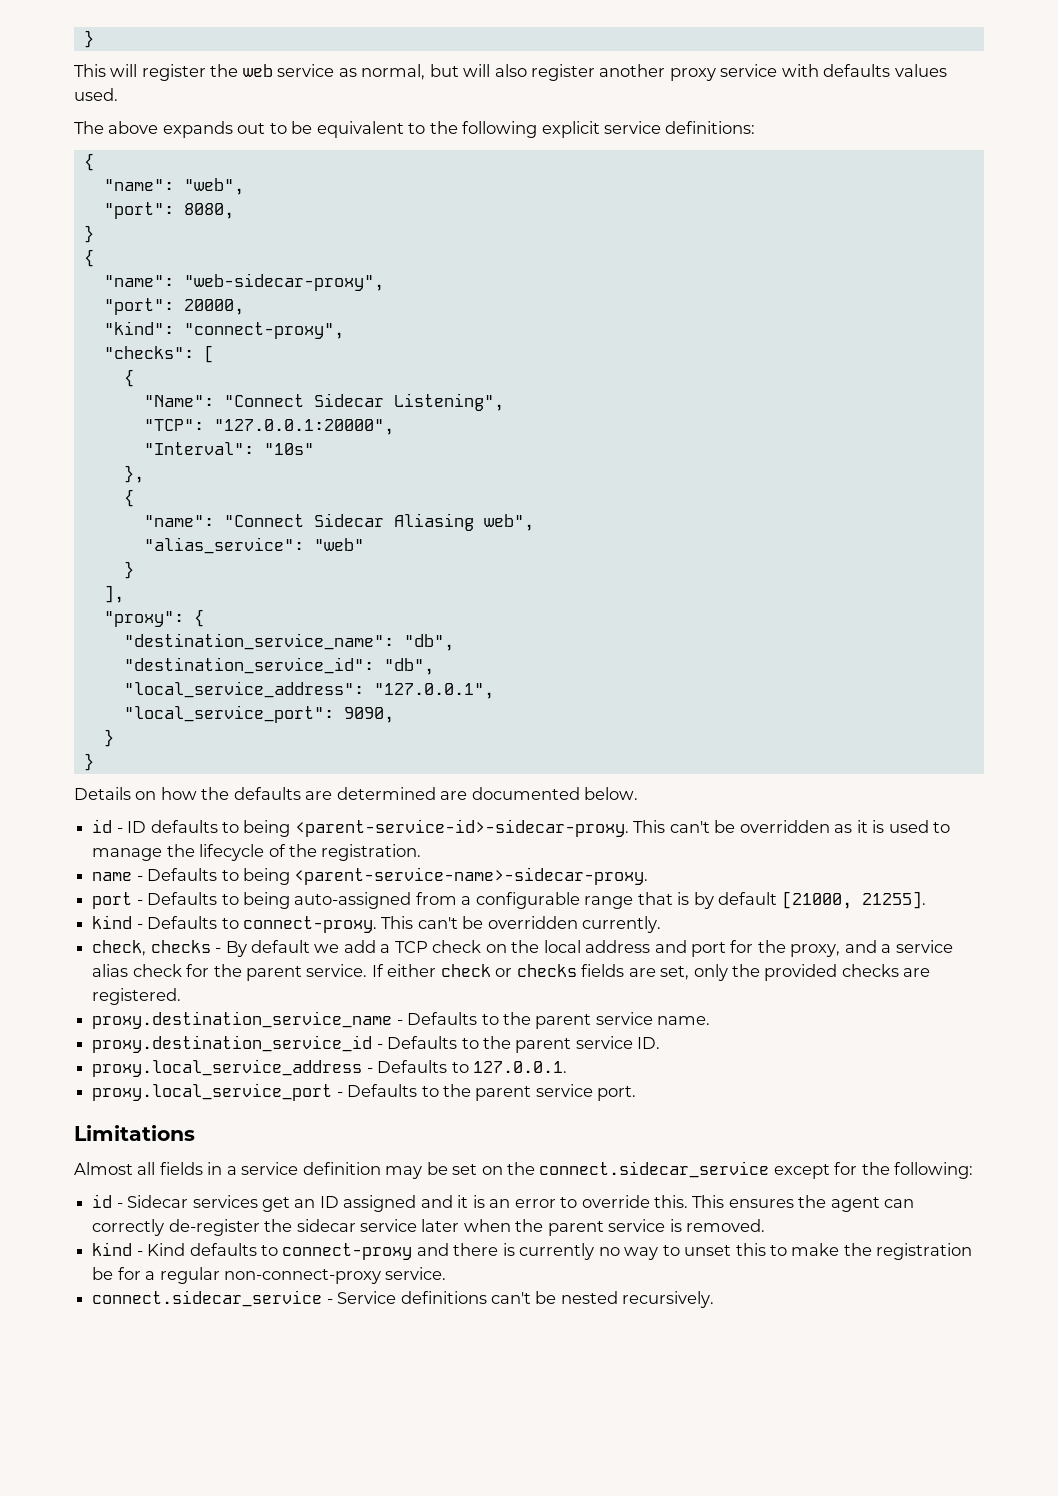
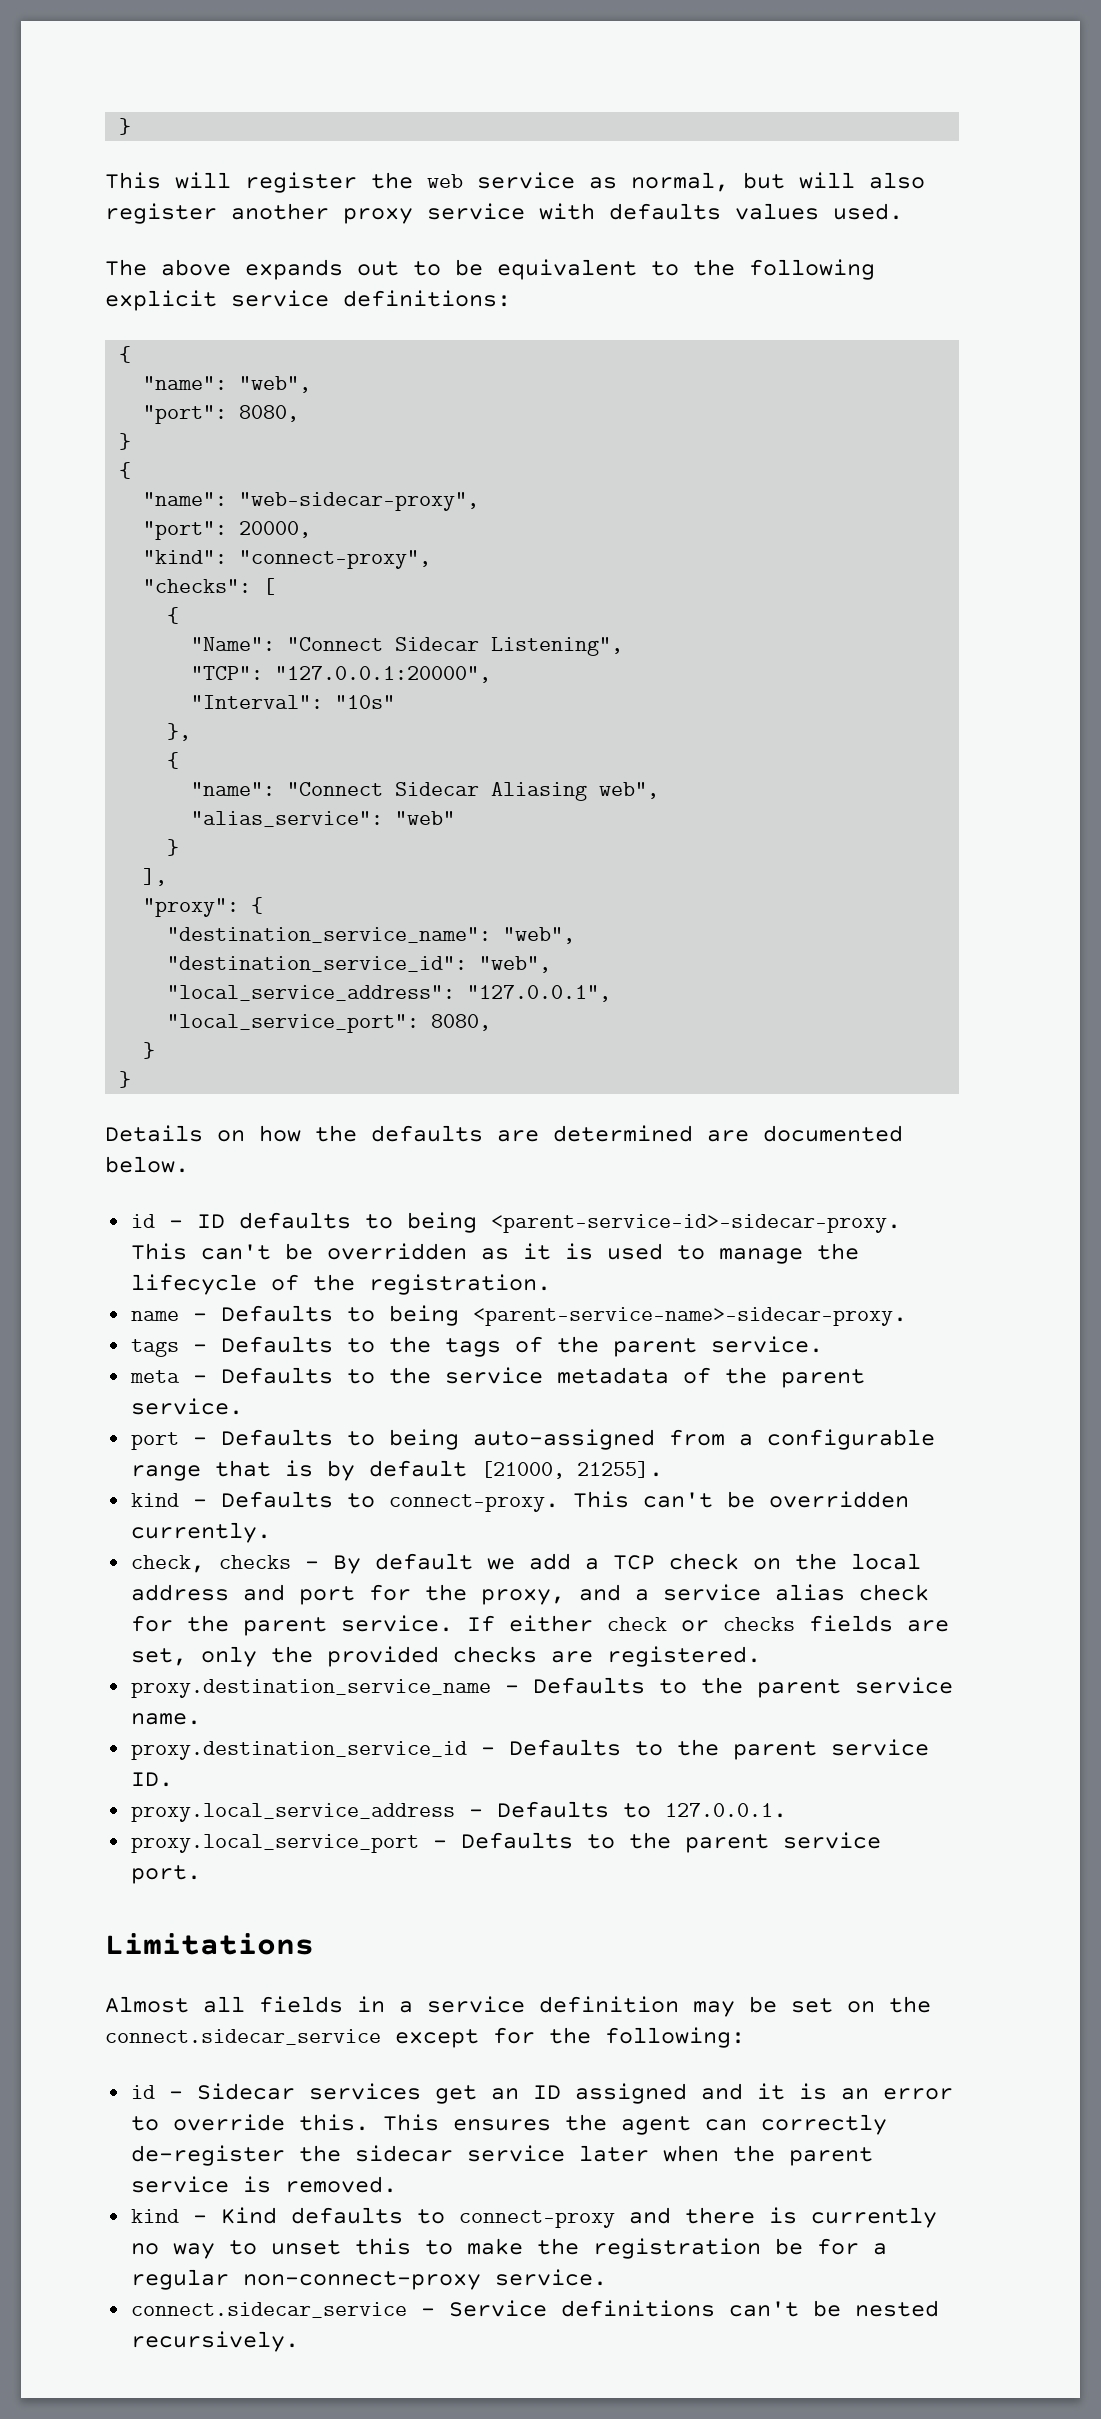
- "destination_service_name": "db",
+ "destination_service_name": "web",
- "destination_service_id": "db",
+ "destination_service_id": "web",
- "local_service_port": 9090,
+ "local_service_port": 8080,
+ tags - Defaults to the tags of the parent service.
+ meta - Defaults to the service metadata of the parent service.

